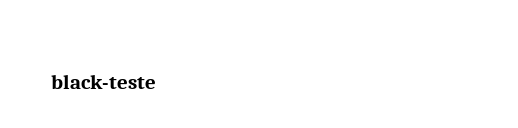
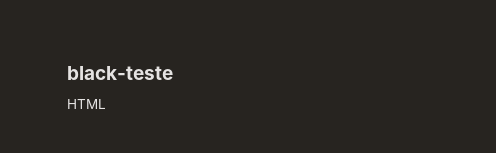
+ HTML

